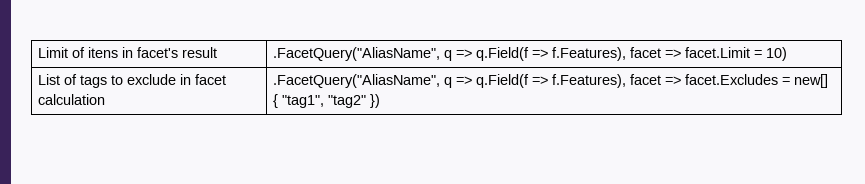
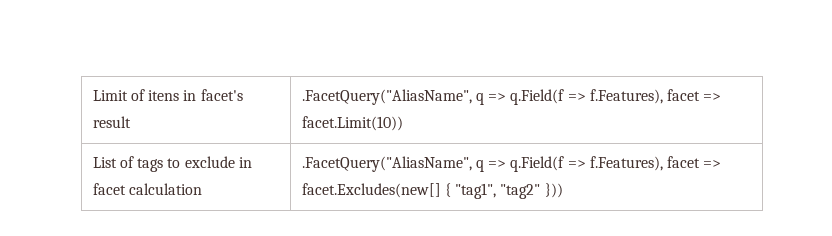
- Limit of itens in facet's result | .FacetQuery("AliasName", q => q.Field(f => f.Features), facet => facet.Limit = 10)
+ Limit of itens in facet's result | .FacetQuery("AliasName", q => q.Field(f => f.Features), facet => facet.Limit(10))
- List of tags to exclude in facet calculation | .FacetQuery("AliasName", q => q.Field(f => f.Features), facet => facet.Excludes = new[] { "tag1", "tag2" })
+ List of tags to exclude in facet calculation | .FacetQuery("AliasName", q => q.Field(f => f.Features), facet => facet.Excludes(new[] { "tag1", "tag2" }))

